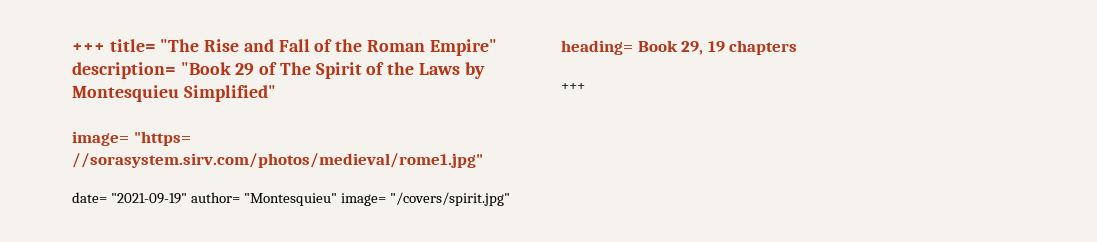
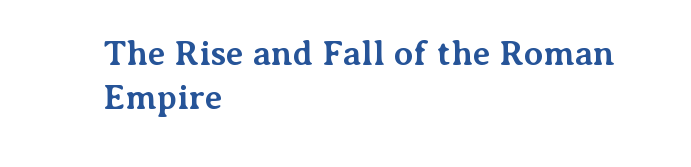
- +++ title= "The Rise and Fall of the Roman Empire" description= "Book 29 of The Spirit of the Laws by Montesquieu Simplified"
- image= "https= //sorasystem.sirv.com/photos/medieval/rome1.jpg"
- date= "2021-09-19" author= "Montesquieu" image= "/covers/spirit.jpg"
- heading= Book 29, 19 chapters
- +++
+ The Rise and Fall of the Roman Empire

